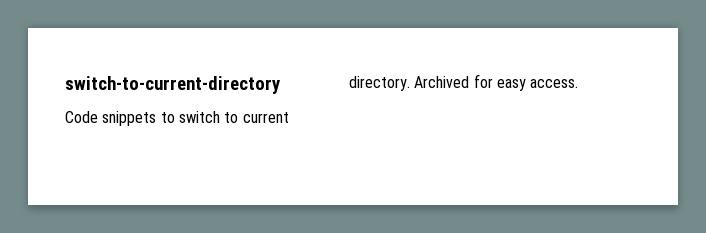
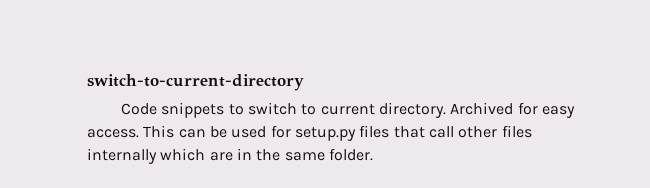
+ This can be used for setup.py files that call other files internally which are in the same folder.

